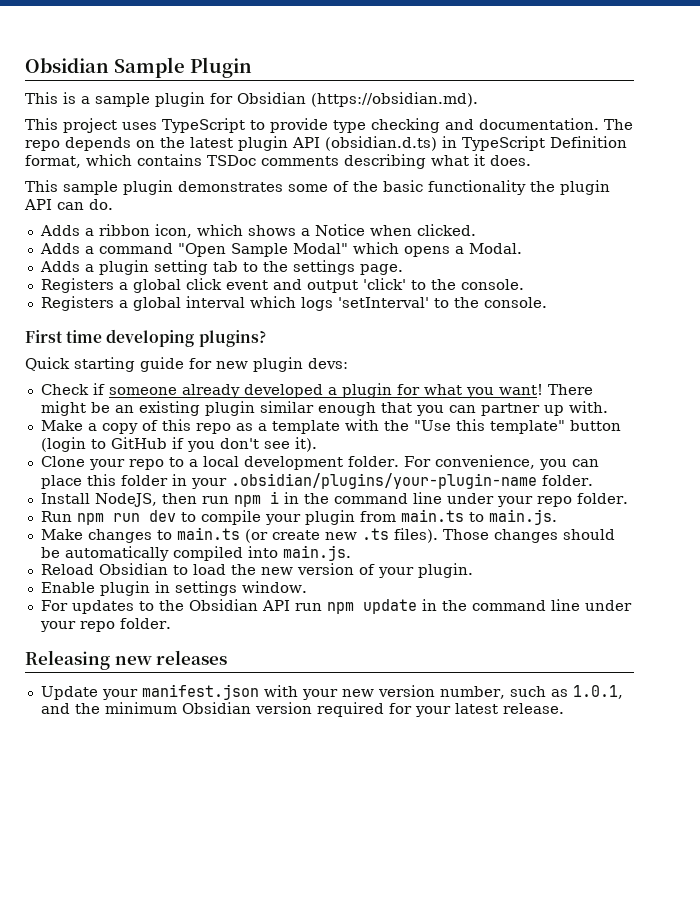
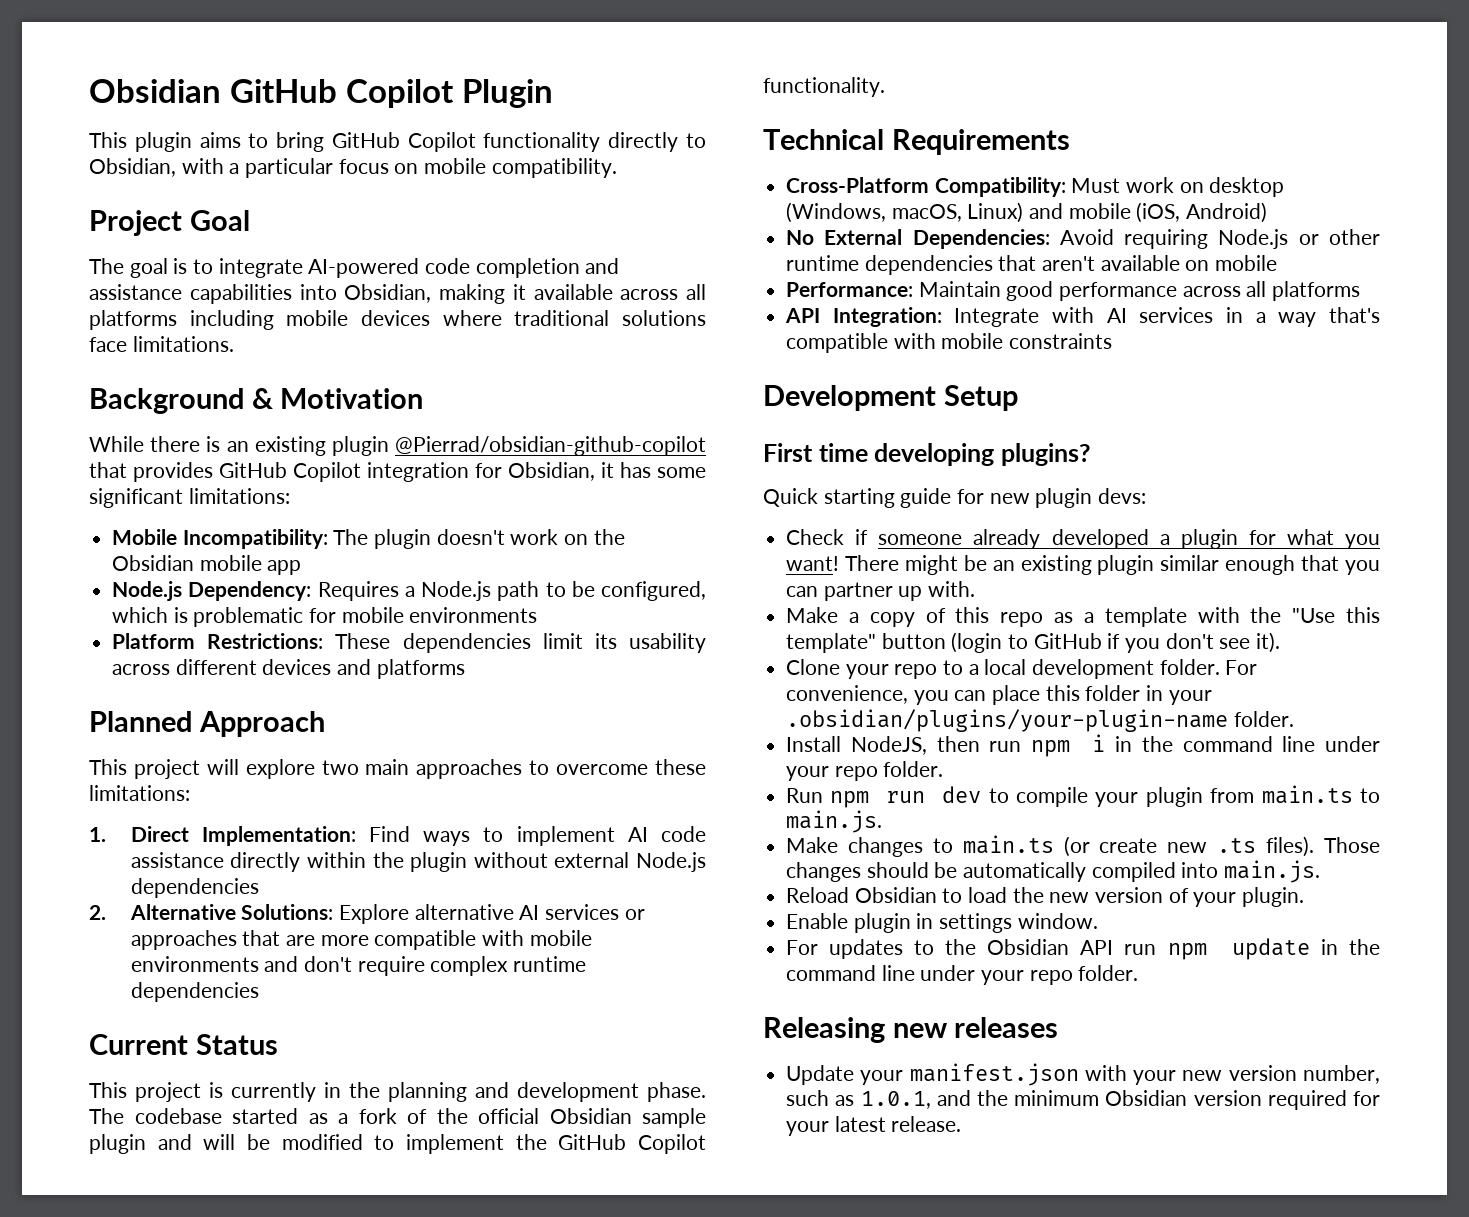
- Obsidian Sample Plugin
+ Obsidian GitHub Copilot Plugin
- This is a sample plugin for Obsidian (https://obsidian.md).
- This project uses TypeScript to provide type checking and documentation. The repo depends on the latest plugin API (obsidian.d.ts) in TypeScript Definition format, which contains TSDoc comments describing what it does.
- This sample plugin demonstrates some of the basic functionality the plugin API can do.
- Adds a ribbon icon, which shows a Notice when clicked.
- Adds a command "Open Sample Modal" which opens a Modal.
- Adds a plugin setting tab to the settings page.
- Registers a global click event and output 'click' to the console.
- Registers a global interval which logs 'setInterval' to the console.
+ This plugin aims to bring GitHub Copilot functionality directly to Obsidian, with a particular focus on mobile compatibility.
+ Project Goal
+ The goal is to integrate AI-powered code completion and assistance capabilities into Obsidian, making it available across all platforms including mobile devices where traditional solutions face limitations.
+ Background & Motivation
+ While there is an existing plugin @Pierrad/obsidian-github-copilot that provides GitHub Copilot integration for Obsidian, it has some significant limitations:
+ Mobile Incompatibility: The plugin doesn't work on the Obsidian mobile app
+ Node.js Dependency: Requires a Node.js path to be configured, which is problematic for mobile environments
+ Platform Restrictions: These dependencies limit its usability across different devices and platforms
+ Planned Approach
+ This project will explore two main approaches to overcome these limitations:
+ 1. Direct Implementation: Find ways to implement AI code assistance directly within the plugin without external Node.js dependencies
+ 2. Alternative Solutions: Explore alternative AI services or approaches that are more compatible with mobile environments and don't require complex runtime dependencies
+ Current Status
+ This project is currently in the planning and development phase. The codebase started as a fork of the official Obsidian sample plugin and will be modified to implement the GitHub Copilot functionality.
+ Technical Requirements
+ Cross-Platform Compatibility: Must work on desktop (Windows, macOS, Linux) and mobile (iOS, Android)
+ No External Dependencies: Avoid requiring Node.js or other runtime dependencies that aren't available on mobile
+ Performance: Maintain good performance across all platforms
+ API Integration: Integrate with AI services in a way that's compatible with mobile constraints
+ Development Setup

